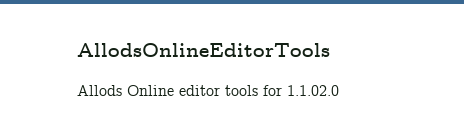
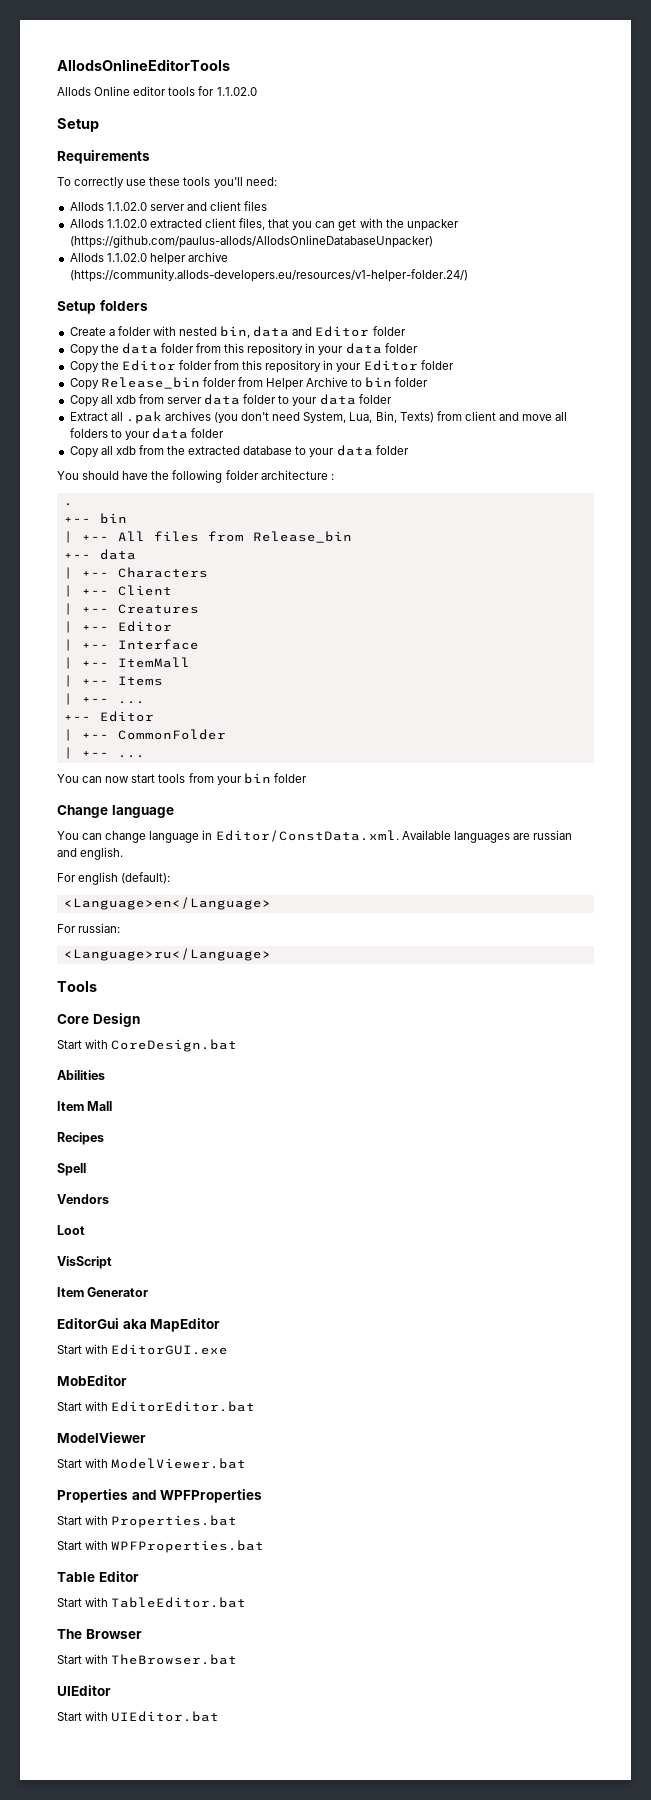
  Allods Online editor tools for 1.1.02.0
+ Setup
+ Requirements
+ To correctly use these tools you'll need:
+ Allods 1.1.02.0 server and client files
+ Allods 1.1.02.0 extracted client files, that you can get with the unpacker (https://github.com/paulus-allods/AllodsOnlineDatabaseUnpacker)
+ Allods 1.1.02.0 helper archive (https://community.allods-developers.eu/resources/v1-helper-folder.24/)
+ Setup folders
+ Create a folder with nested bin, data and Editor folder
+ Copy the data folder from this repository in your data folder
+ Copy the Editor folder from this repository in your Editor folder
+ Copy Release_bin folder from Helper Archive to bin folder
+ Copy all xdb from server data folder to your data folder
+ Extract all .pak archives (you don't need System, Lua, Bin, Texts) from client and move all folders to your data folder
+ Copy all xdb from the extracted database to your data folder
+ You should have the following folder architecture :
+ .
+ +-- bin
+ | +-- All files from Release_bin
+ +-- data
+ | +-- Characters
+ | +-- Client
+ | +-- Creatures
+ | +-- Editor
+ | +-- Interface
+ | +-- ItemMall
+ | +-- Items
+ | +-- ...
+ +-- Editor
+ | +-- CommonFolder
+ | +-- ...
+ You can now start tools from your bin folder
+ Change language
+ You can change language in Editor/ConstData.xml. Available languages are russian and english.
+ For english (default):
+ <Language>en</Language>
+ For russian:
+ <Language>ru</Language>
+ Tools
+ Core Design
+ Start with CoreDesign.bat
+ Abilities
+ Item Mall
+ Recipes
+ Spell
+ Vendors
+ Loot
+ VisScript
+ Item Generator
+ EditorGui aka MapEditor
+ Start with EditorGUI.exe
+ MobEditor
+ Start with EditorEditor.bat
+ ModelViewer
+ Start with ModelViewer.bat
+ Properties and WPFProperties
+ Start with Properties.bat
+ Start with WPFProperties.bat
+ Table Editor
+ Start with TableEditor.bat
+ The Browser
+ Start with TheBrowser.bat
+ UIEditor
+ Start with UIEditor.bat

